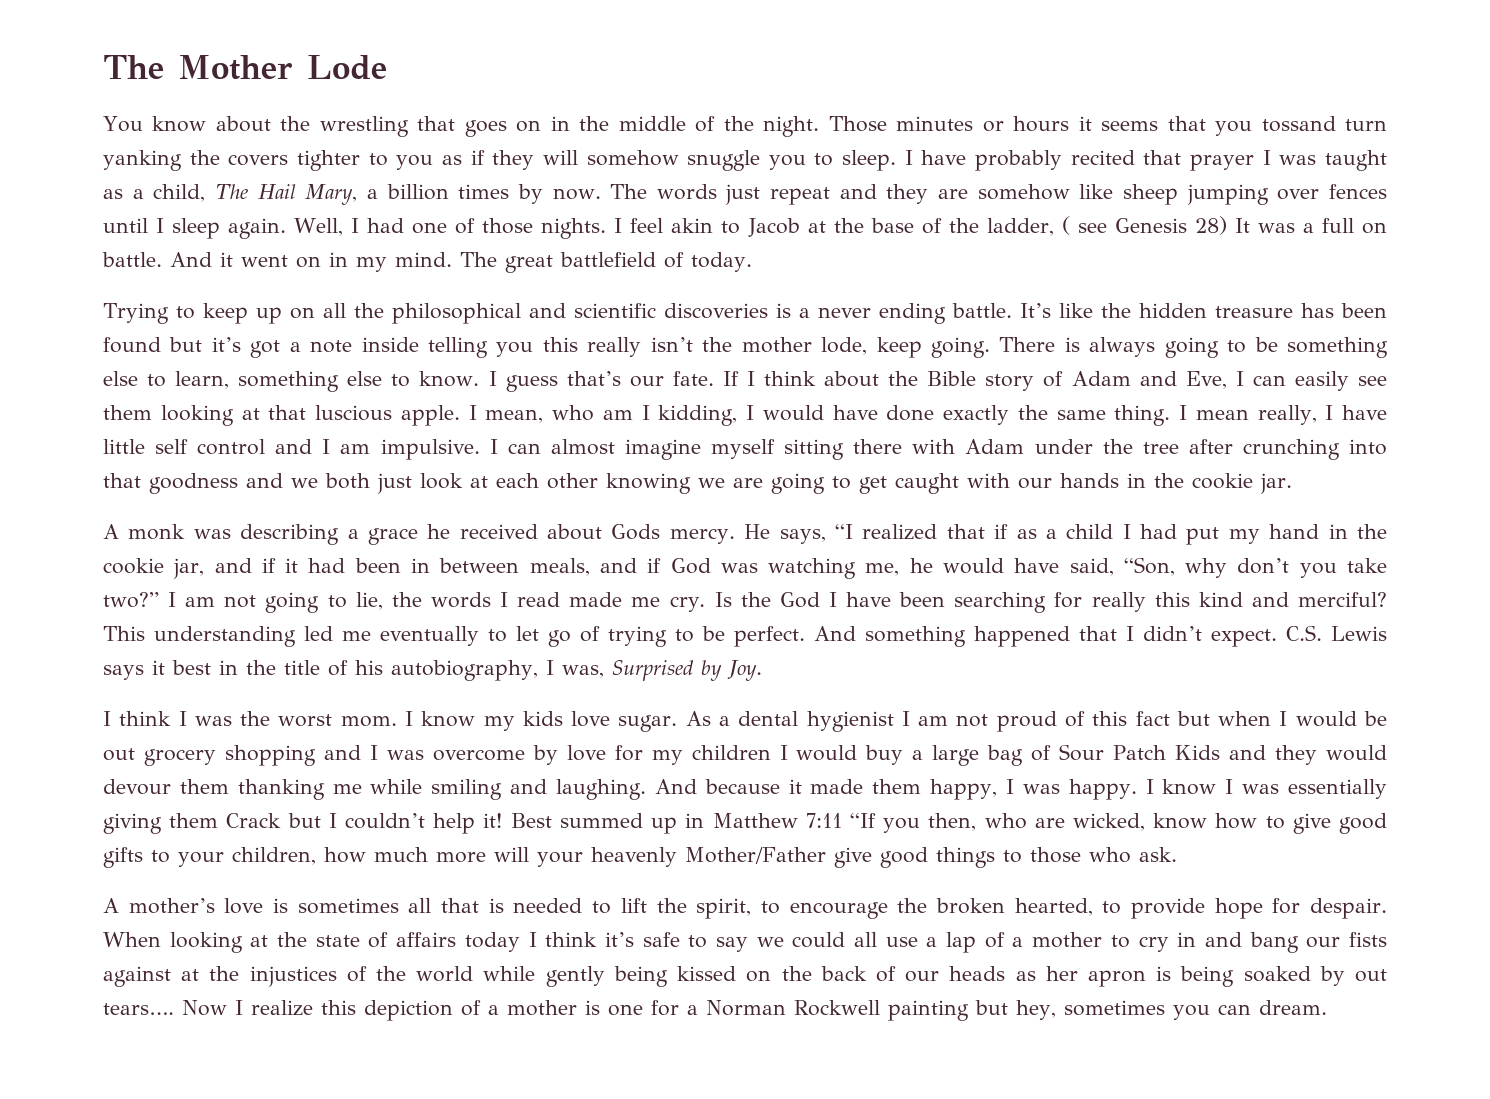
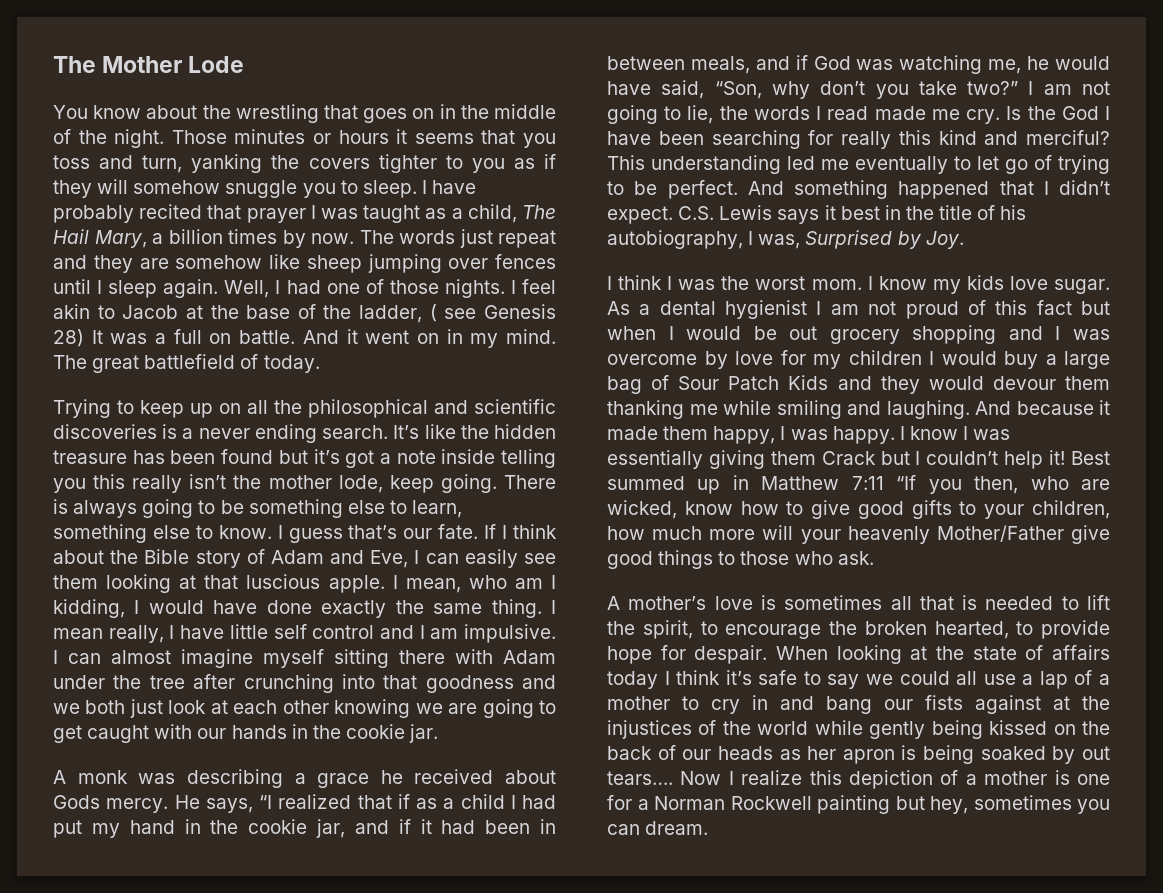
- Those minutes or hours it seems that you tossand turn yanking the covers tighter to you as if they will somehow snuggle you to sleep.
+ Those minutes or hours it seems that you toss and turn, yanking the covers tighter to you as if they will somehow snuggle you to sleep.
- Trying to keep up on all the philosophical and scientific discoveries is a never ending battle.
+ Trying to keep up on all the philosophical and scientific discoveries is a never ending search.

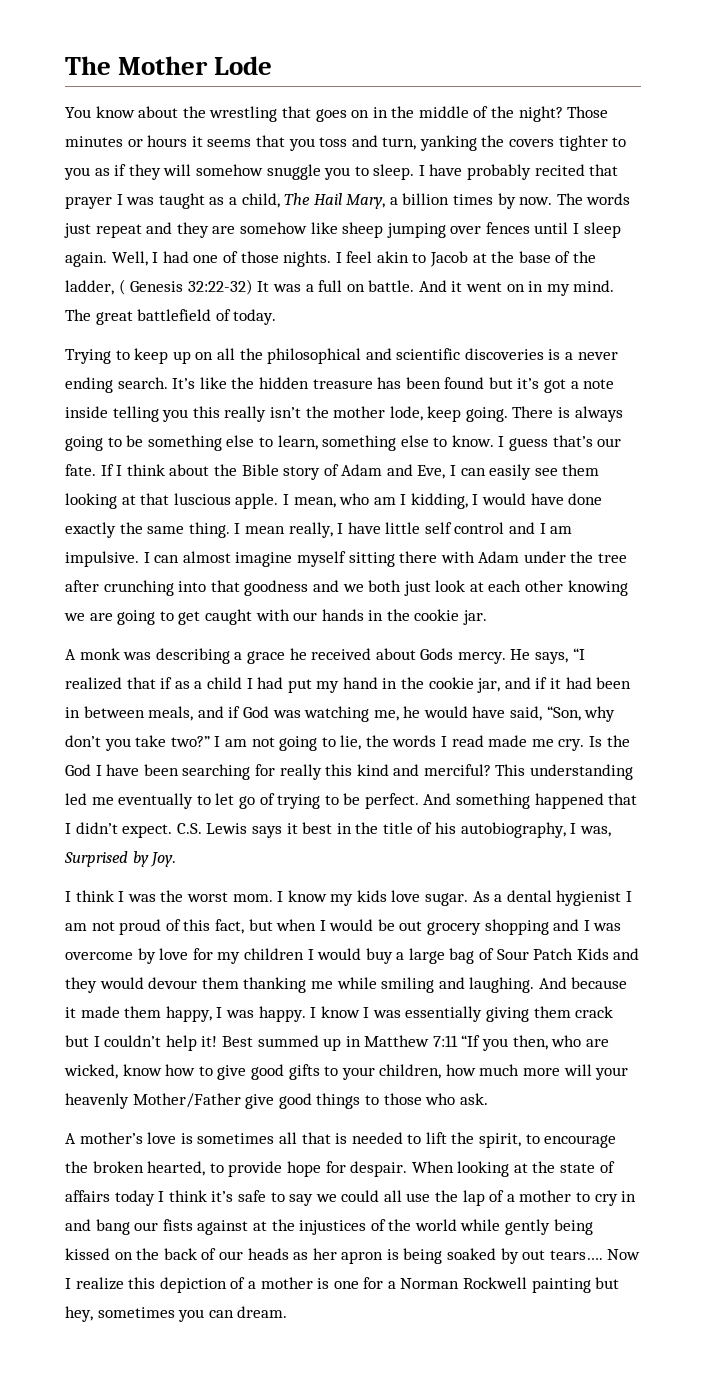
- You know about the wrestling that goes on in the middle of the night.
+ You know about the wrestling that goes on in the middle of the night?
- I feel akin to Jacob at the base of the ladder, ( see Genesis 28) It was a full on battle.
+ I feel akin to Jacob at the base of the ladder, ( Genesis 32:22-32) It was a full on battle.
- As a dental hygienist I am not proud of this fact but when I would be out grocery shopping and I was overcome by love for my children I would buy a large bag of Sour Patch Kids and they would devour them thanking me while smiling and laughing.
+ As a dental hygienist I am not proud of this fact, but when I would be out grocery shopping and I was overcome by love for my children I would buy a large bag of Sour Patch Kids and they would devour them thanking me while smiling and laughing.
- I know I was essentially giving them Crack but I couldn’t help it!
+ I know I was essentially giving them crack but I couldn’t help it!
- When looking at the state of affairs today I think it’s safe to say we could all use a lap of a mother to cry in and bang our fists against at the injustices of the world while gently being kissed on the back of our heads as her apron is being soaked by out tears….
+ When looking at the state of affairs today I think it’s safe to say we could all use the lap of a mother to cry in and bang our fists against at the injustices of the world while gently being kissed on the back of our heads as her apron is being soaked by out tears….

